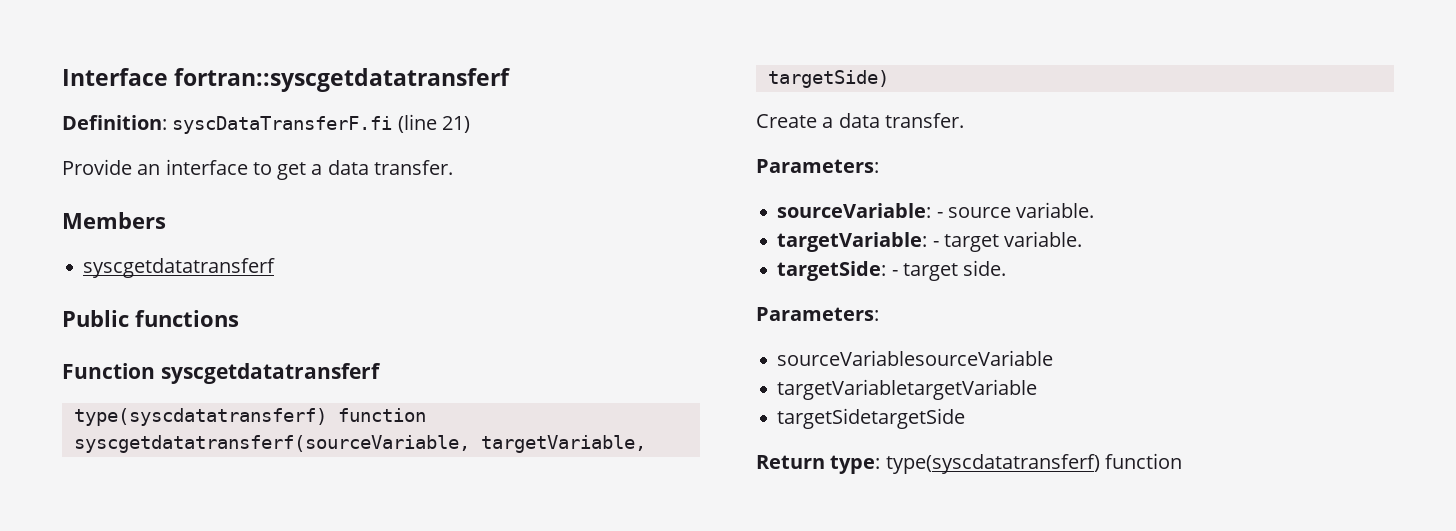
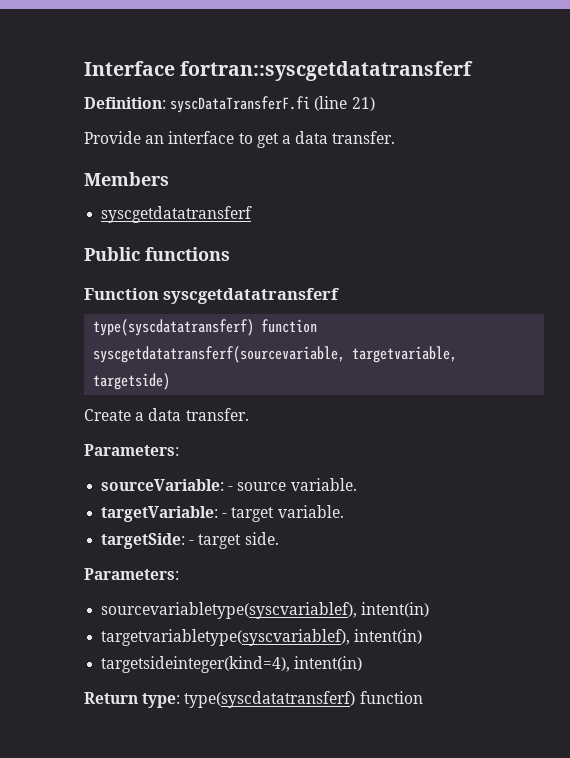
- type(syscdatatransferf) function syscgetdatatransferf(sourceVariable, targetVariable, targetSide)
+ type(syscdatatransferf) function syscgetdatatransferf(sourcevariable, targetvariable, targetside)
- sourceVariablesourceVariable
- targetVariabletargetVariable
- targetSidetargetSide
+ sourcevariabletype(syscvariablef), intent(in)
+ targetvariabletype(syscvariablef), intent(in)
+ targetsideinteger(kind=4), intent(in)

